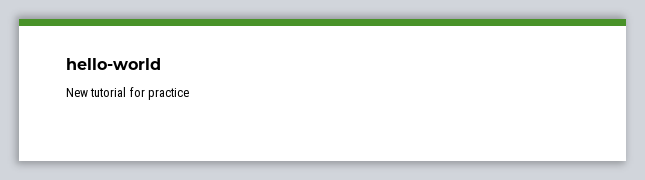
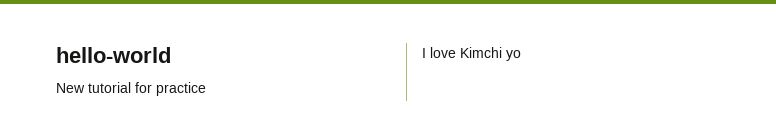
+ I love Kimchi yo

